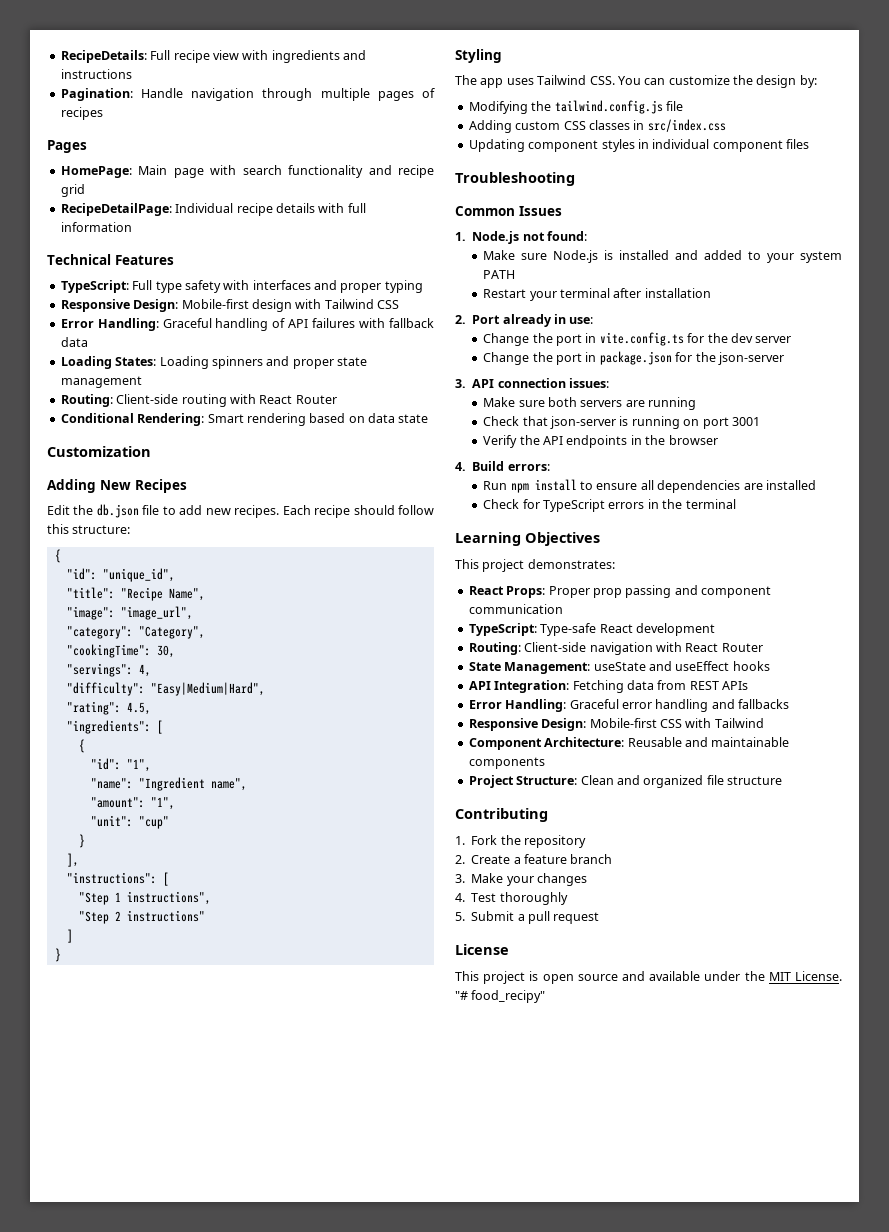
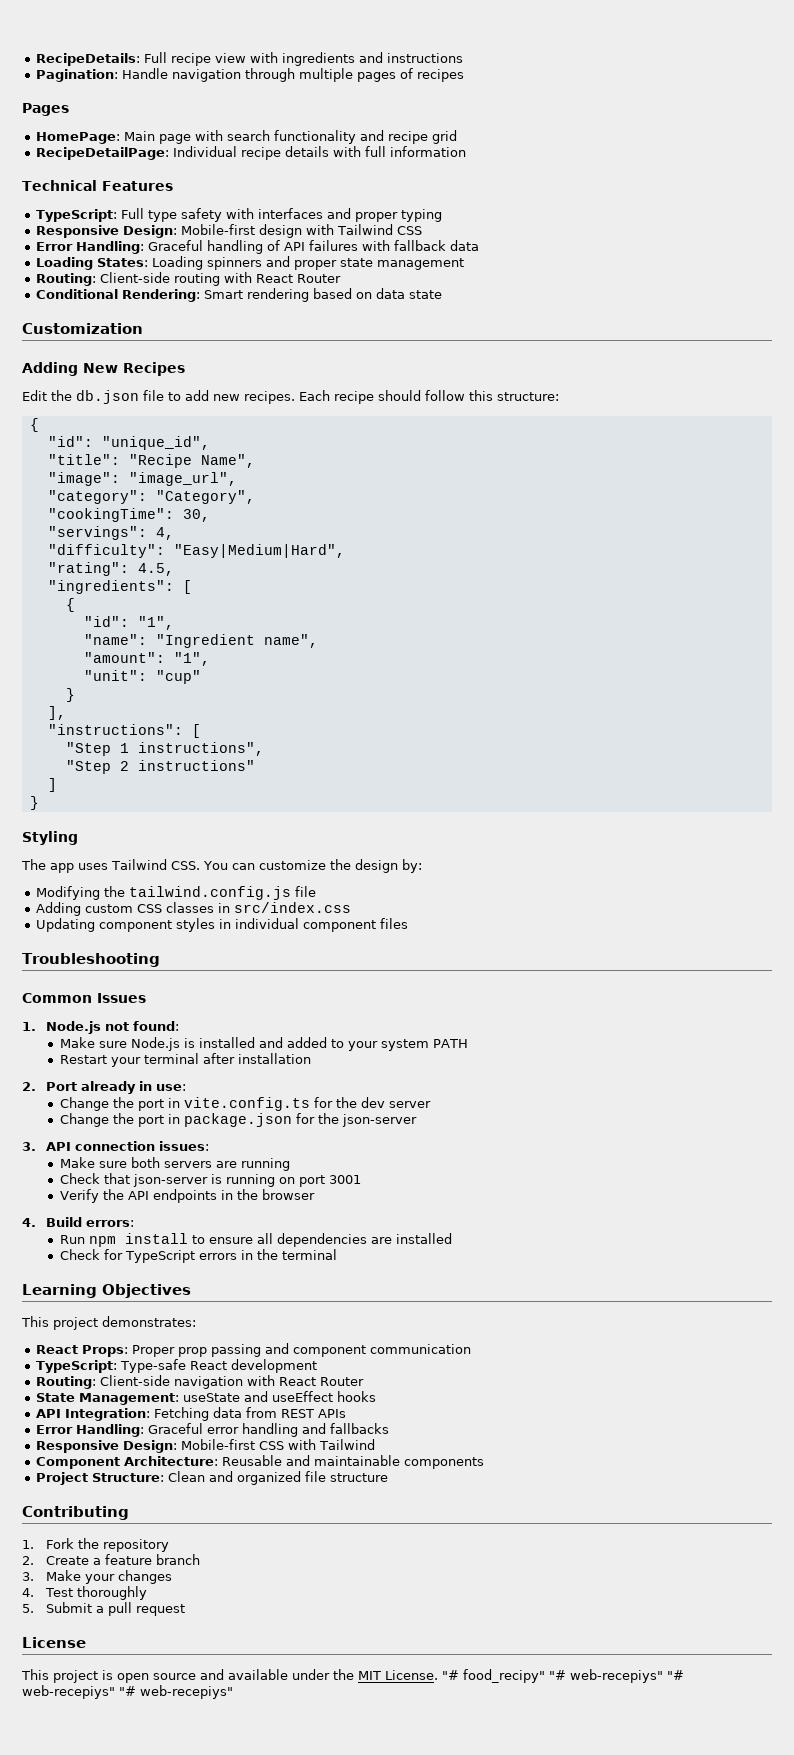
- "# food_recipy"
+ "# food_recipy" "# web-recepiys" "# web-recepiys" "# web-recepiys"

